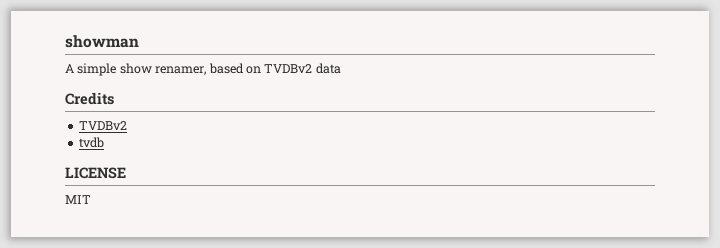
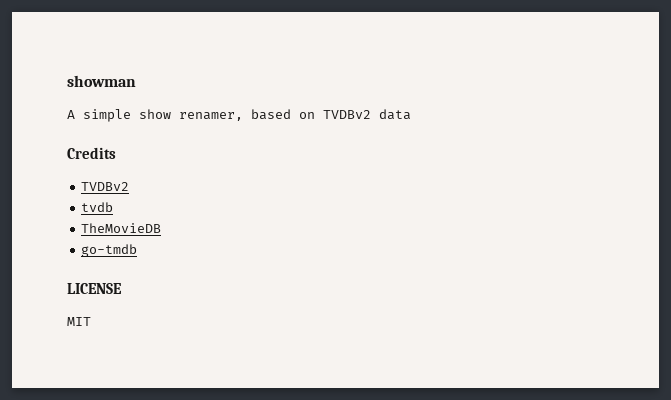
+ TheMovieDB
+ go-tmdb

